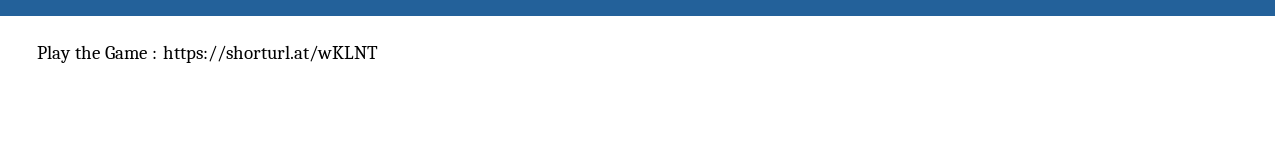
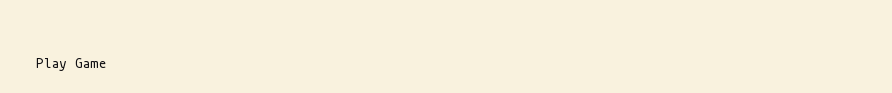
- Play the Game : https://shorturl.at/wKLNT
+ Play Game

